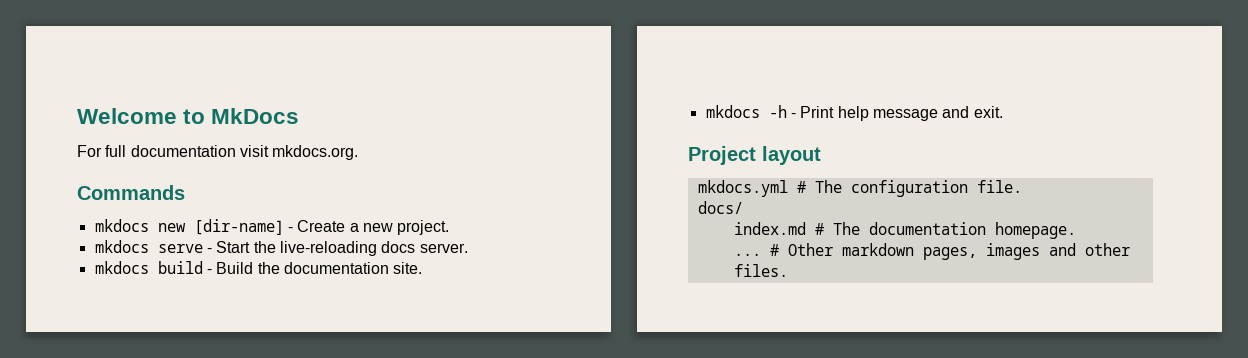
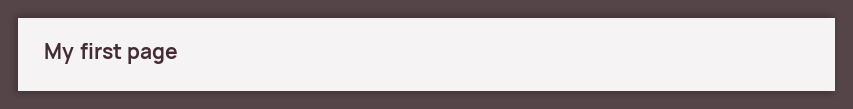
- Welcome to MkDocs
- For full documentation visit mkdocs.org.
- Commands
- mkdocs new [dir-name] - Create a new project.
- mkdocs serve - Start the live-reloading docs server.
- mkdocs build - Build the documentation site.
- mkdocs -h - Print help message and exit.
- Project layout
- mkdocs.yml # The configuration file.
- docs/
- index.md # The documentation homepage.
- ... # Other markdown pages, images and other files.
+ My first page

